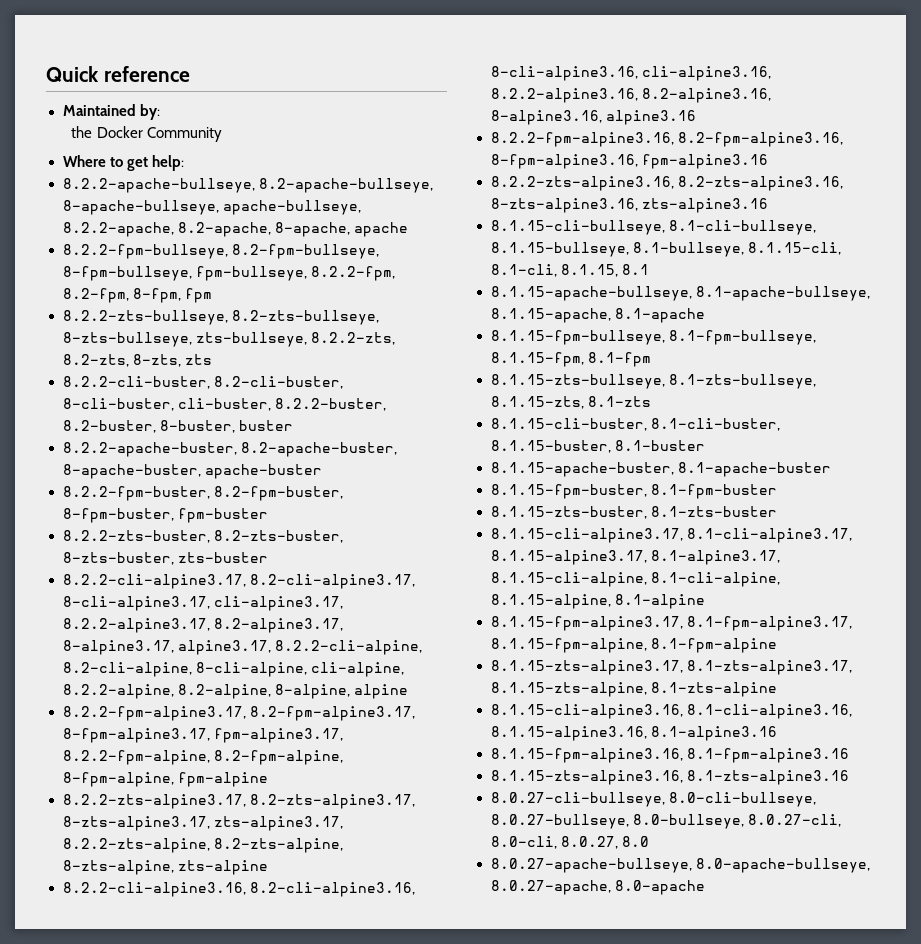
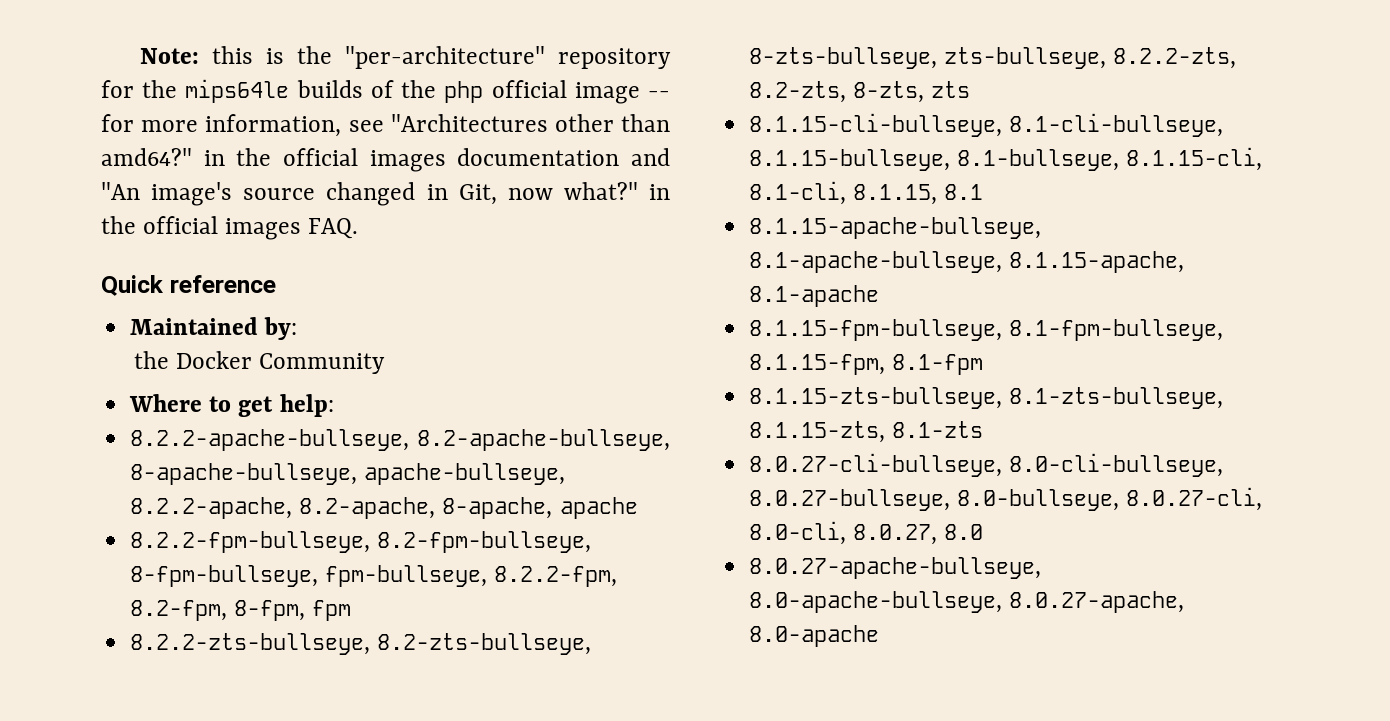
+ Note: this is the "per-architecture" repository for the mips64le builds of the php official image -- for more information, see "Architectures other than amd64?" in the official images documentation and "An image's source changed in Git, now what?" in the official images FAQ.
- 8.2.2-cli-buster, 8.2-cli-buster, 8-cli-buster, cli-buster, 8.2.2-buster, 8.2-buster, 8-buster, buster
- 8.2.2-apache-buster, 8.2-apache-buster, 8-apache-buster, apache-buster
- 8.2.2-fpm-buster, 8.2-fpm-buster, 8-fpm-buster, fpm-buster
- 8.2.2-zts-buster, 8.2-zts-buster, 8-zts-buster, zts-buster
- 8.2.2-cli-alpine3.17, 8.2-cli-alpine3.17, 8-cli-alpine3.17, cli-alpine3.17, 8.2.2-alpine3.17, 8.2-alpine3.17, 8-alpine3.17, alpine3.17, 8.2.2-cli-alpine, 8.2-cli-alpine, 8-cli-alpine, cli-alpine, 8.2.2-alpine, 8.2-alpine, 8-alpine, alpine
- 8.2.2-fpm-alpine3.17, 8.2-fpm-alpine3.17, 8-fpm-alpine3.17, fpm-alpine3.17, 8.2.2-fpm-alpine, 8.2-fpm-alpine, 8-fpm-alpine, fpm-alpine
- 8.2.2-zts-alpine3.17, 8.2-zts-alpine3.17, 8-zts-alpine3.17, zts-alpine3.17, 8.2.2-zts-alpine, 8.2-zts-alpine, 8-zts-alpine, zts-alpine
- 8.2.2-cli-alpine3.16, 8.2-cli-alpine3.16, 8-cli-alpine3.16, cli-alpine3.16, 8.2.2-alpine3.16, 8.2-alpine3.16, 8-alpine3.16, alpine3.16
- 8.2.2-fpm-alpine3.16, 8.2-fpm-alpine3.16, 8-fpm-alpine3.16, fpm-alpine3.16
- 8.2.2-zts-alpine3.16, 8.2-zts-alpine3.16, 8-zts-alpine3.16, zts-alpine3.16
- 8.1.15-cli-buster, 8.1-cli-buster, 8.1.15-buster, 8.1-buster
- 8.1.15-apache-buster, 8.1-apache-buster
- 8.1.15-fpm-buster, 8.1-fpm-buster
- 8.1.15-zts-buster, 8.1-zts-buster
- 8.1.15-cli-alpine3.17, 8.1-cli-alpine3.17, 8.1.15-alpine3.17, 8.1-alpine3.17, 8.1.15-cli-alpine, 8.1-cli-alpine, 8.1.15-alpine, 8.1-alpine
- 8.1.15-fpm-alpine3.17, 8.1-fpm-alpine3.17, 8.1.15-fpm-alpine, 8.1-fpm-alpine
- 8.1.15-zts-alpine3.17, 8.1-zts-alpine3.17, 8.1.15-zts-alpine, 8.1-zts-alpine
- 8.1.15-cli-alpine3.16, 8.1-cli-alpine3.16, 8.1.15-alpine3.16, 8.1-alpine3.16
- 8.1.15-fpm-alpine3.16, 8.1-fpm-alpine3.16
- 8.1.15-zts-alpine3.16, 8.1-zts-alpine3.16

